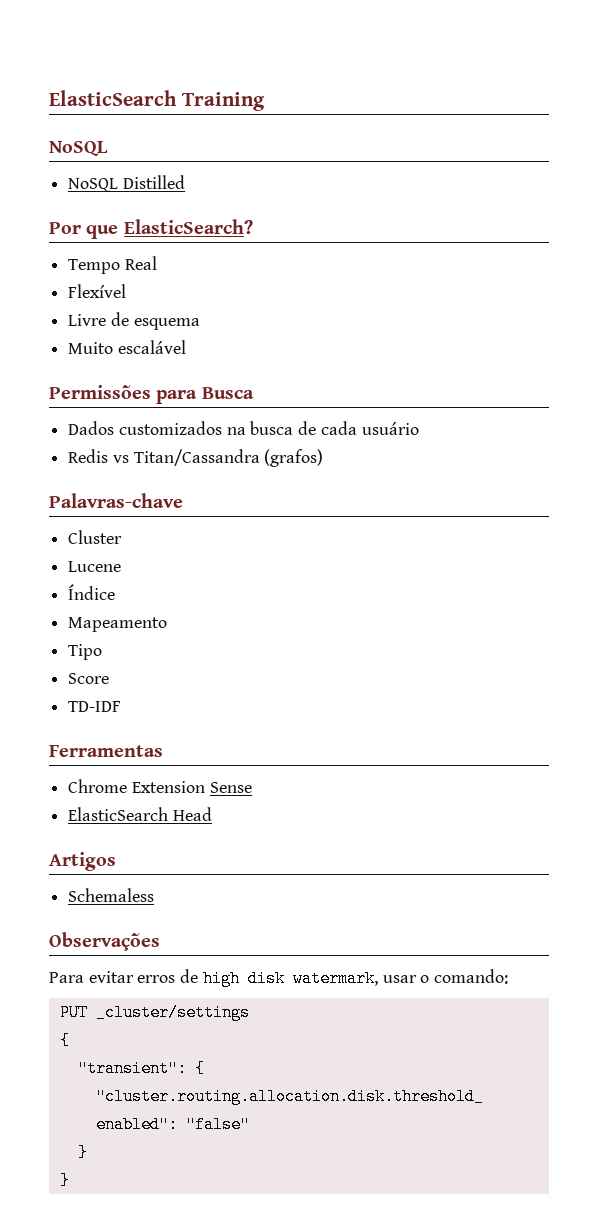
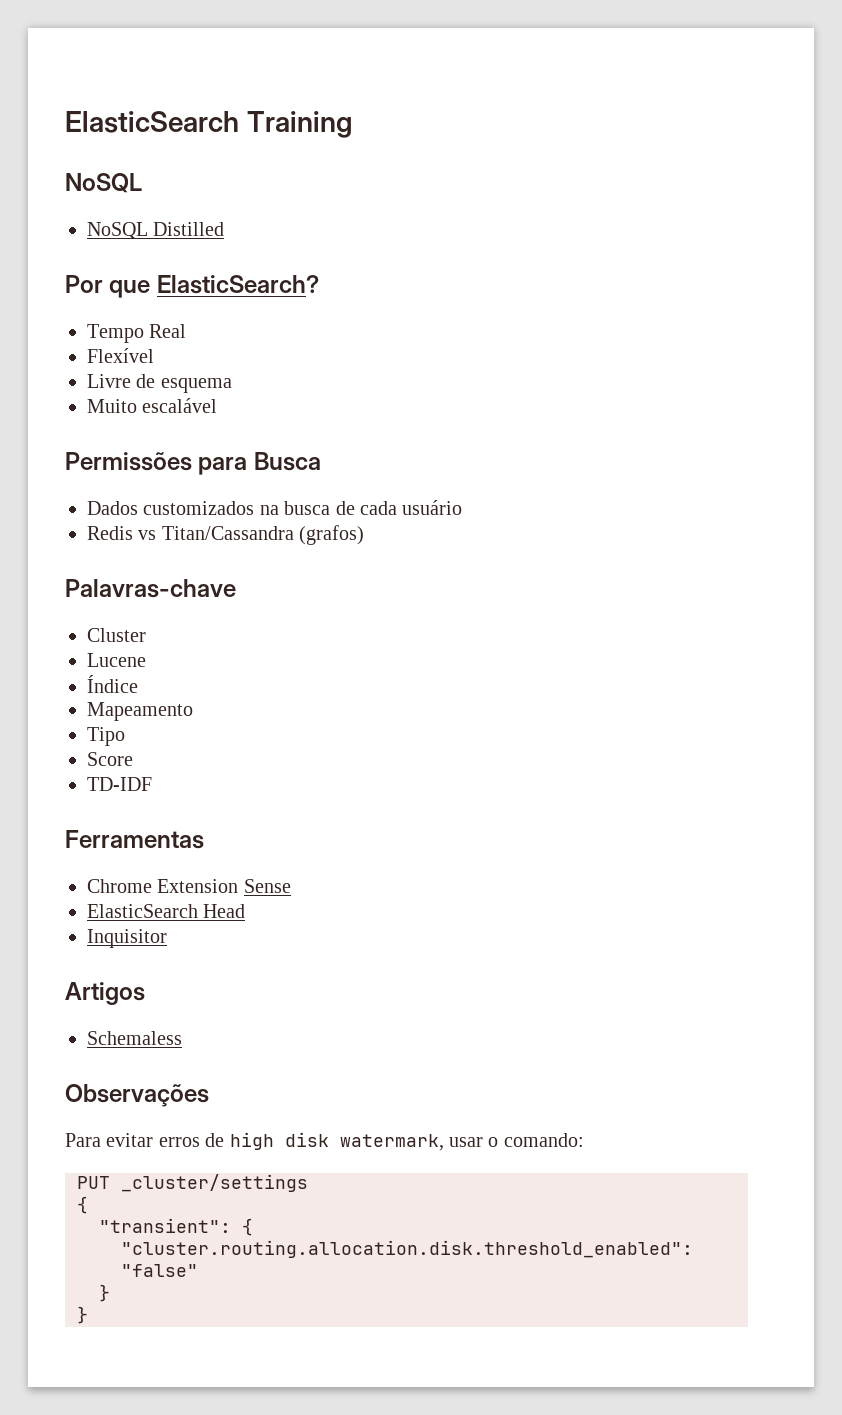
+ Inquisitor

